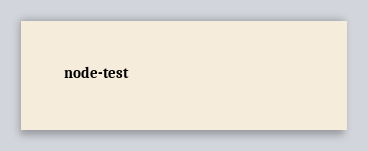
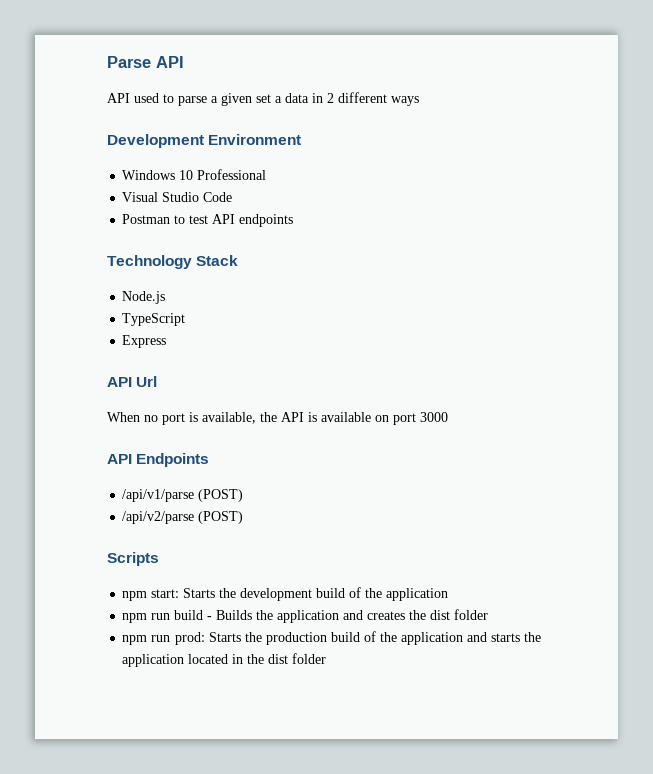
- node-test
+ Parse API
+ API used to parse a given set a data in 2 different ways
+ Development Environment
+ Windows 10 Professional
+ Visual Studio Code
+ Postman to test API endpoints
+ Technology Stack
+ Node.js
+ TypeScript
+ Express
+ API Url
+ When no port is available, the API is available on port 3000
+ API Endpoints
+ /api/v1/parse (POST)
+ /api/v2/parse (POST)
+ Scripts
+ npm start: Starts the development build of the application
+ npm run build - Builds the application and creates the dist folder
+ npm run prod: Starts the production build of the application and starts the application located in the dist folder

